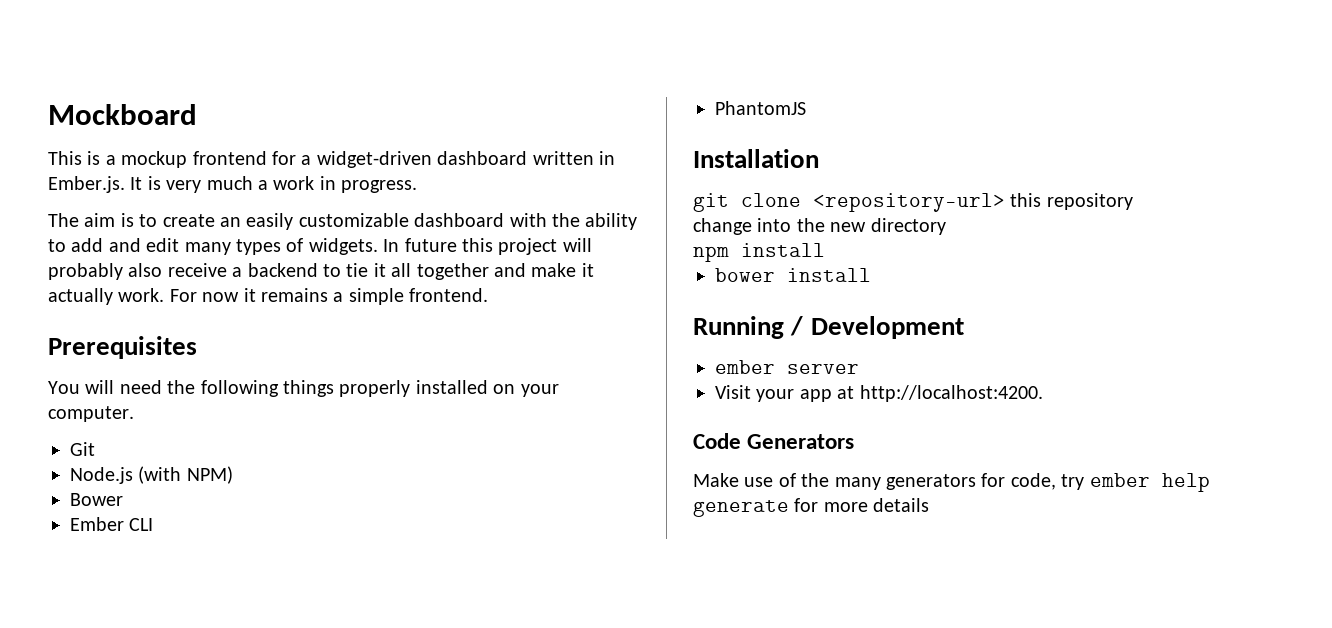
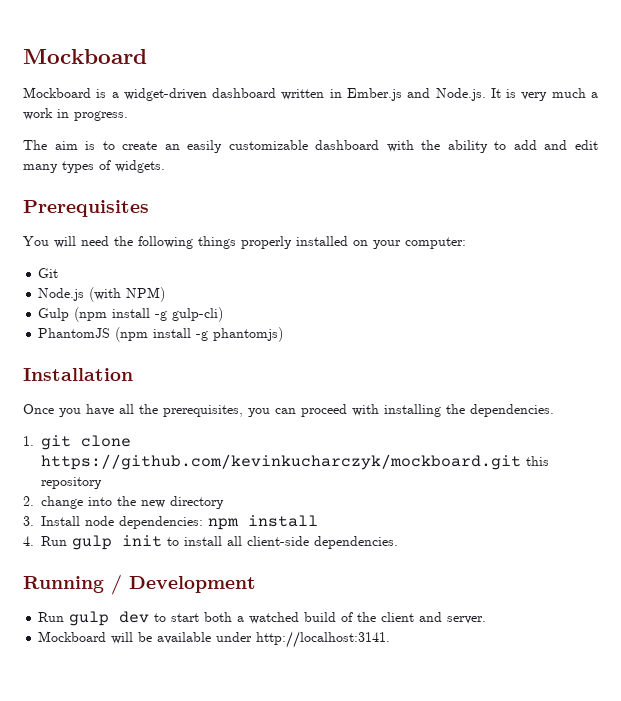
- This is a mockup frontend for a widget-driven dashboard written in Ember.js. It is very much a work in progress.
+ Mockboard is a widget-driven dashboard written in Ember.js and Node.js. It is very much a work in progress.
- In future this project will probably also receive a backend to tie it all together and make it actually work. For now it remains a simple frontend.
- You will need the following things properly installed on your computer.
+ You will need the following things properly installed on your computer:
- Bower
- Ember CLI
- PhantomJS
+ Gulp (npm install -g gulp-cli)
+ PhantomJS (npm install -g phantomjs)
  Installation
- git clone <repository-url> this repository
+ Once you have all the prerequisites, you can proceed with installing the dependencies.
+ 1. git clone https://github.com/kevinkucharczyk/mockboard.git this repository
- change into the new directory
+ 2. change into the new directory
- npm install
- bower install
+ 3. Install node dependencies: npm install
+ 4. Run gulp init to install all client-side dependencies.
  Running / Development
- ember server
- Visit your app at http://localhost:4200.
- Code Generators
- Make use of the many generators for code, try ember help generate for more details
+ Run gulp dev to start both a watched build of the client and server.
+ Mockboard will be available under http://localhost:3141.

